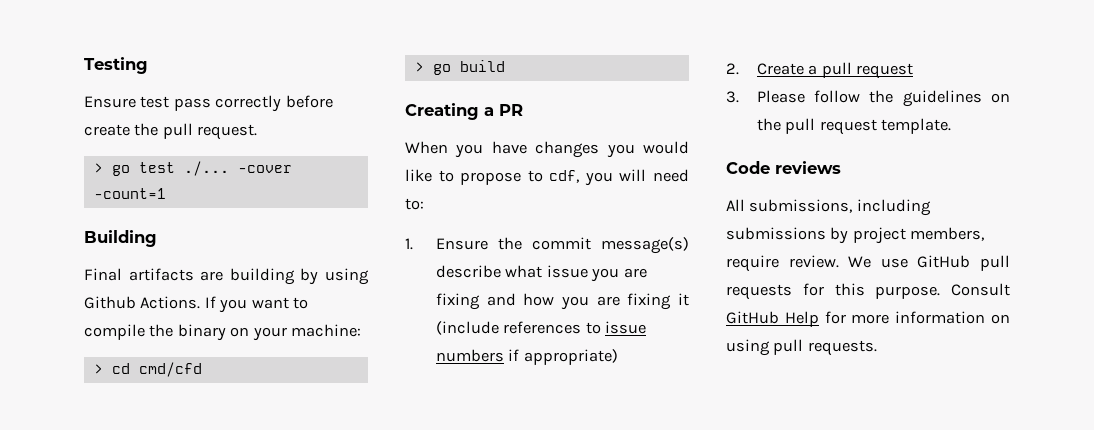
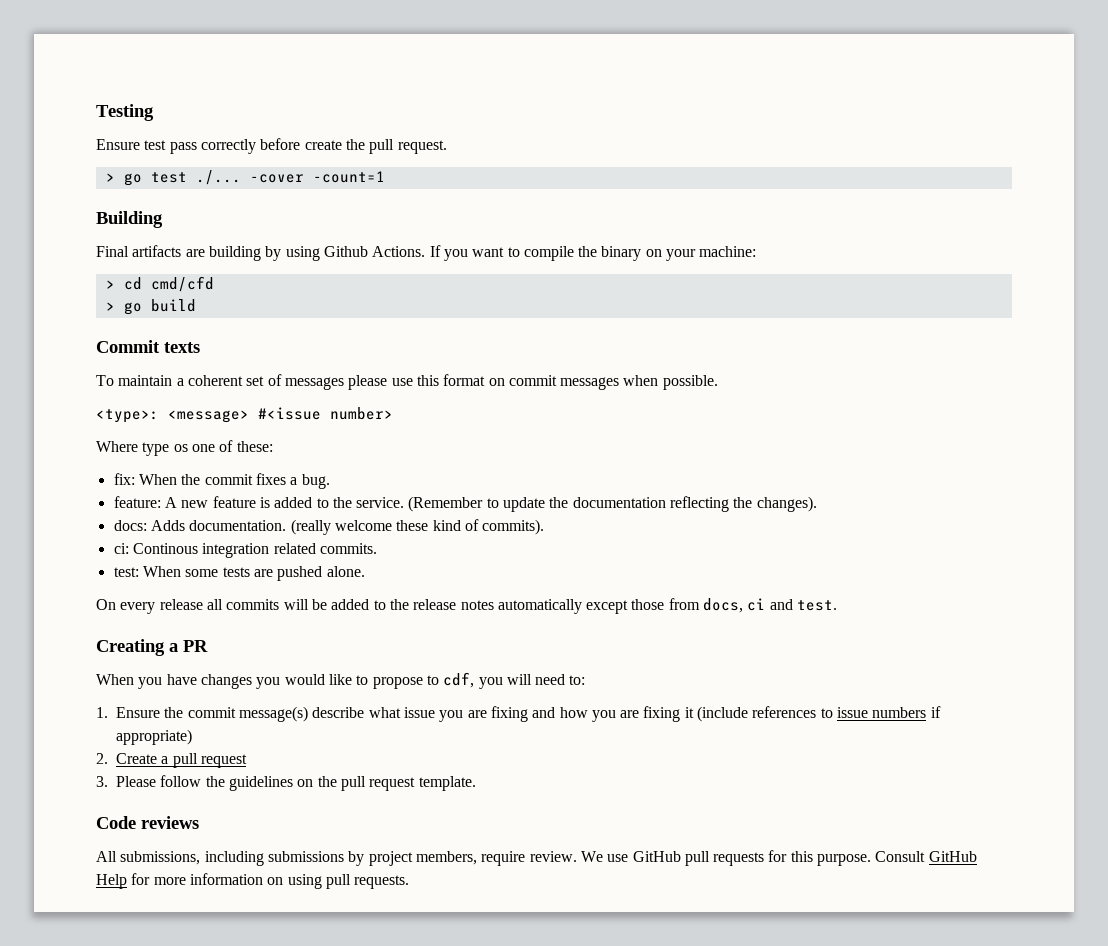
+ Commit texts
+ To maintain a coherent set of messages please use this format on commit messages when possible.
+ <type>: <message> #<issue number>
+ Where type os one of these:
+ fix: When the commit fixes a bug.
+ feature: A new feature is added to the service. (Remember to update the documentation reflecting the changes).
+ docs: Adds documentation. (really welcome these kind of commits).
+ ci: Continous integration related commits.
+ test: When some tests are pushed alone.
+ On every release all commits will be added to the release notes automatically except those from docs, ci and test.

